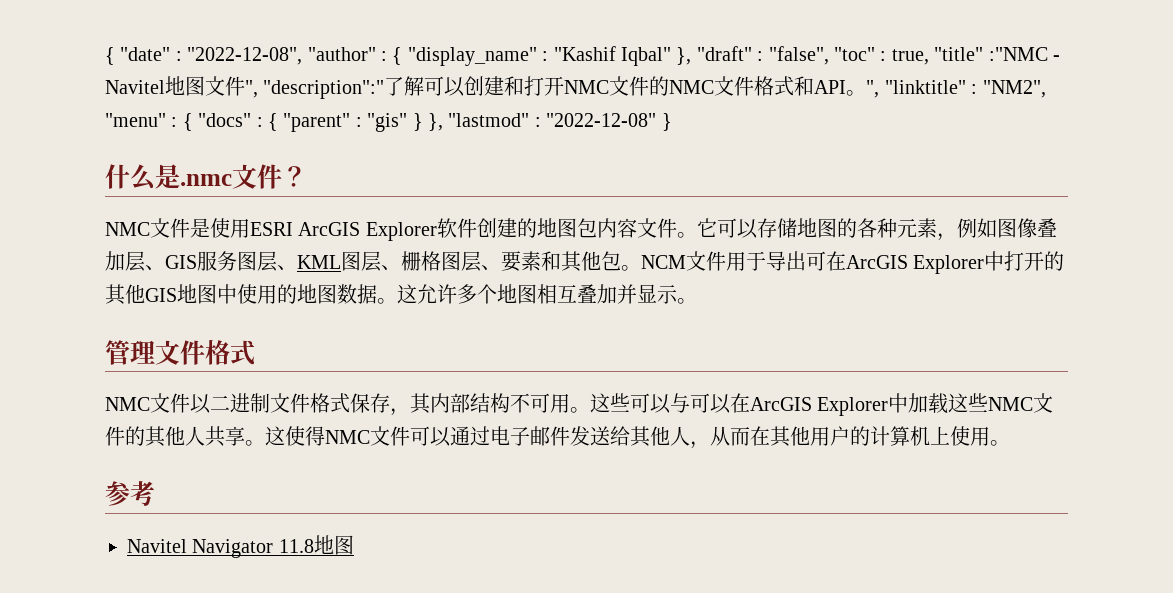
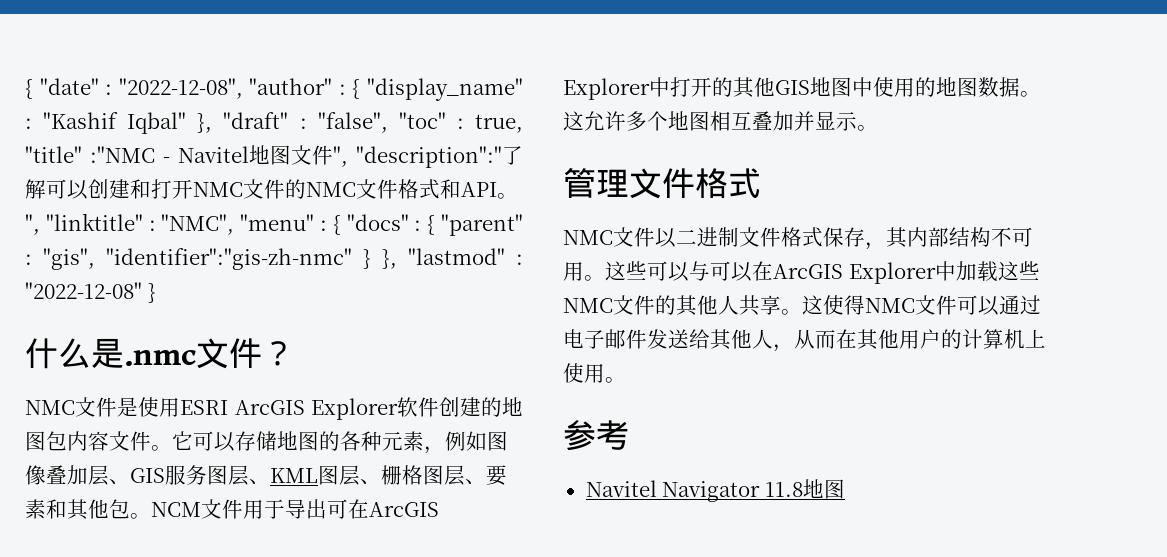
- ", "linktitle" : "NM2", "menu" : { "docs" : { "parent" : "gis" } }, "lastmod" : "2022-12-08" }
+ ", "linktitle" : "NMC", "menu" : { "docs" : { "parent" : "gis", "identifier":"gis-zh-nmc" } }, "lastmod" : "2022-12-08" }

